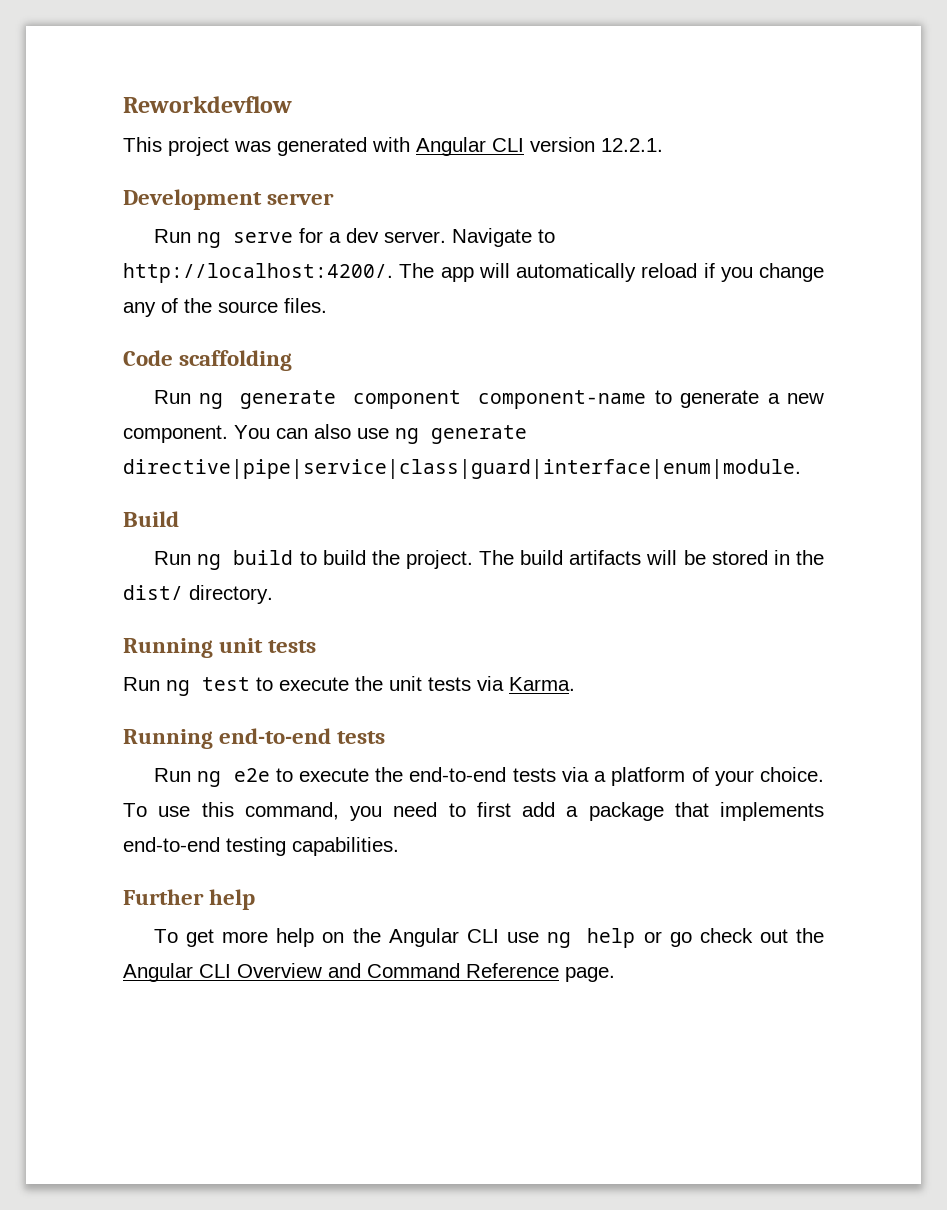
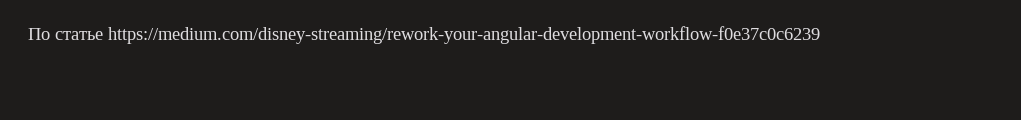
- Reworkdevflow
- This project was generated with Angular CLI version 12.2.1.
- Development server
- Run ng serve for a dev server. Navigate to http://localhost:4200/. The app will automatically reload if you change any of the source files.
- Code scaffolding
- Run ng generate component component-name to generate a new component. You can also use ng generate directive|pipe|service|class|guard|interface|enum|module.
- Build
- Run ng build to build the project. The build artifacts will be stored in the dist/ directory.
- Running unit tests
- Run ng test to execute the unit tests via Karma.
- Running end-to-end tests
- Run ng e2e to execute the end-to-end tests via a platform of your choice. To use this command, you need to first add a package that implements end-to-end testing capabilities.
- Further help
- To get more help on the Angular CLI use ng help or go check out the Angular CLI Overview and Command Reference page.
+ По статье https://medium.com/disney-streaming/rework-your-angular-development-workflow-f0e37c0c6239

